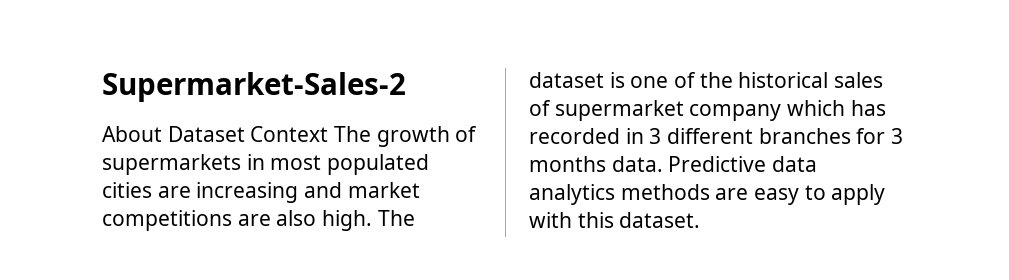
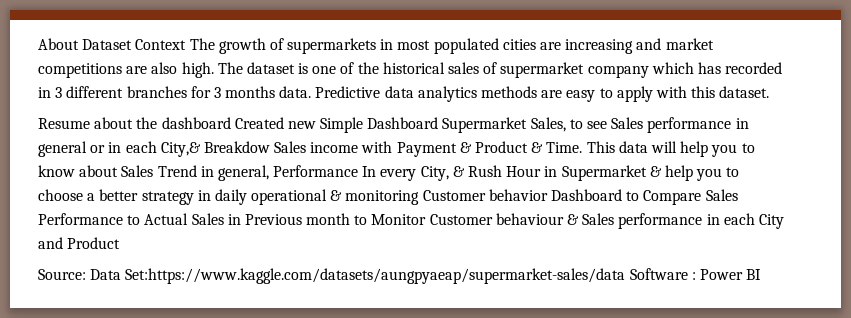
- Supermarket-Sales-2
+ Resume about the dashboard Created new Simple Dashboard Supermarket Sales, to see Sales performance in general or in each City,& Breakdow Sales income with Payment & Product & Time. This data will help you to know about Sales Trend in general, Performance In every City, & Rush Hour in Supermarket & help you to choose a better strategy in daily operational & monitoring Customer behavior Dashboard to Compare Sales Performance to Actual Sales in Previous month to Monitor Customer behaviour & Sales performance in each City and Product
+ Source: Data Set:https://www.kaggle.com/datasets/aungpyaeap/supermarket-sales/data Software : Power BI

